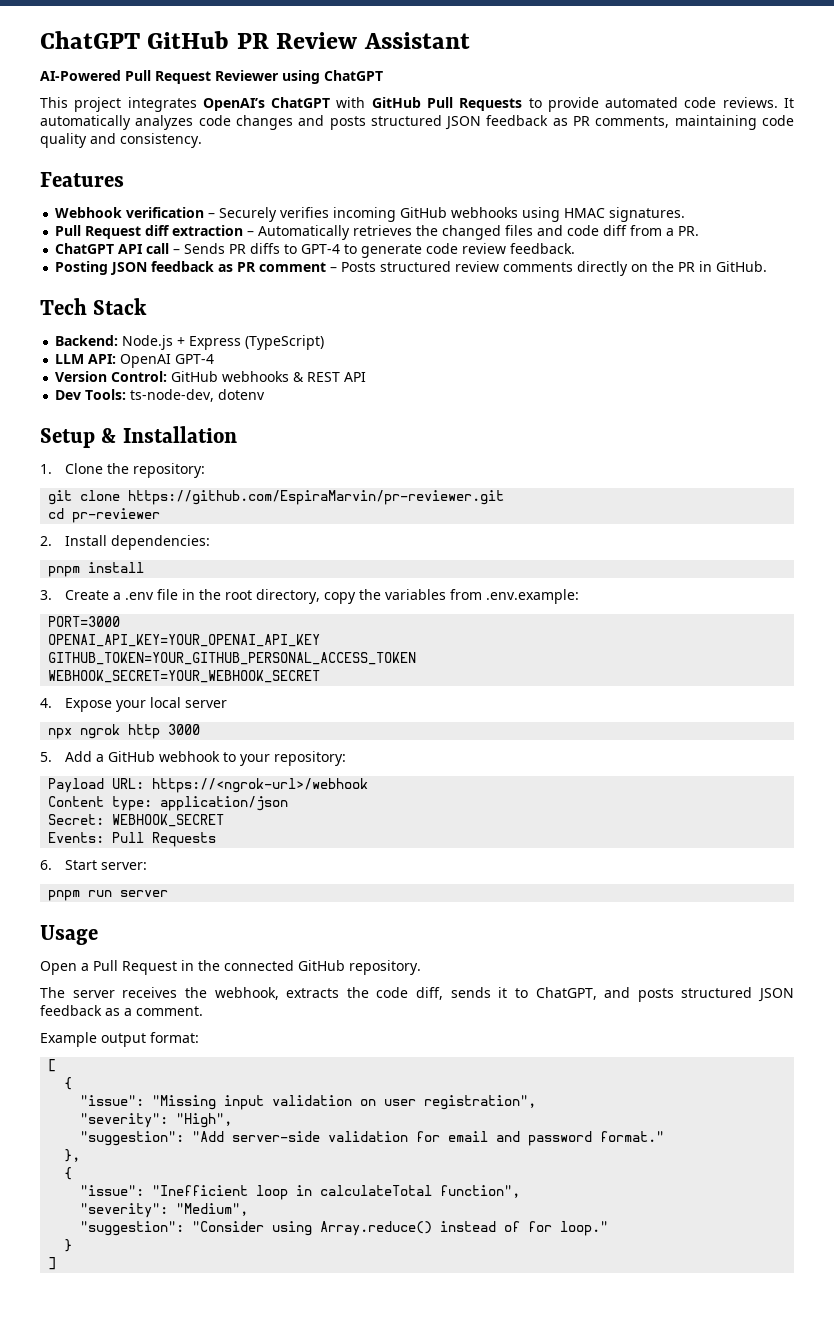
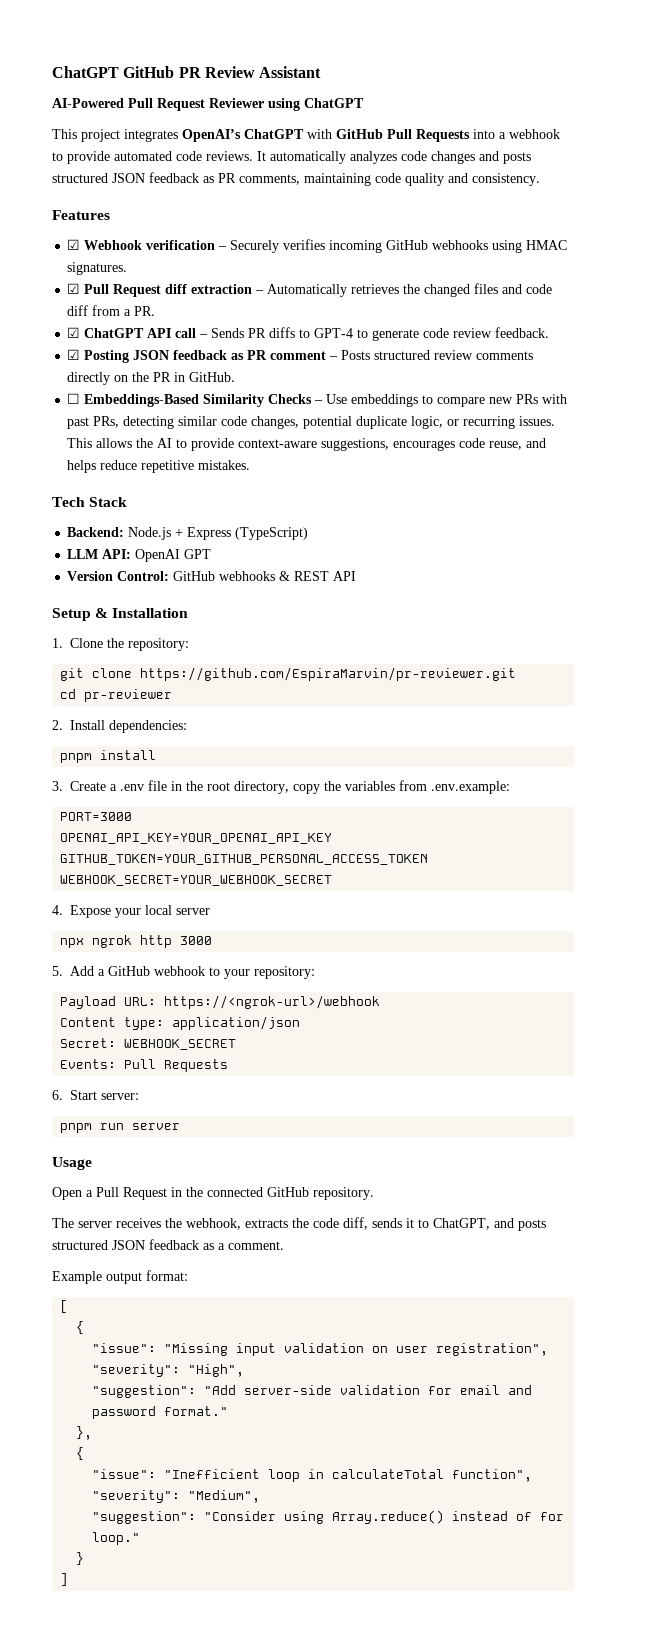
- This project integrates OpenAI’s ChatGPT with GitHub Pull Requests to provide automated code reviews.
+ This project integrates OpenAI’s ChatGPT with GitHub Pull Requests into a webhook to provide automated code reviews.
- Webhook verification – Securely verifies incoming GitHub webhooks using HMAC signatures.
+ ☑ Webhook verification – Securely verifies incoming GitHub webhooks using HMAC signatures.
- Pull Request diff extraction – Automatically retrieves the changed files and code diff from a PR.
+ ☑ Pull Request diff extraction – Automatically retrieves the changed files and code diff from a PR.
- ChatGPT API call – Sends PR diffs to GPT-4 to generate code review feedback.
+ ☑ ChatGPT API call – Sends PR diffs to GPT-4 to generate code review feedback.
- Posting JSON feedback as PR comment – Posts structured review comments directly on the PR in GitHub.
+ ☑ Posting JSON feedback as PR comment – Posts structured review comments directly on the PR in GitHub.
+ ☐ Embeddings-Based Similarity Checks – Use embeddings to compare new PRs with past PRs, detecting similar code changes, potential duplicate logic, or recurring issues. This allows the AI to provide context-aware suggestions, encourages code reuse, and helps reduce repetitive mistakes.
- LLM API: OpenAI GPT-4
+ LLM API: OpenAI GPT
- Dev Tools: ts-node-dev, dotenv

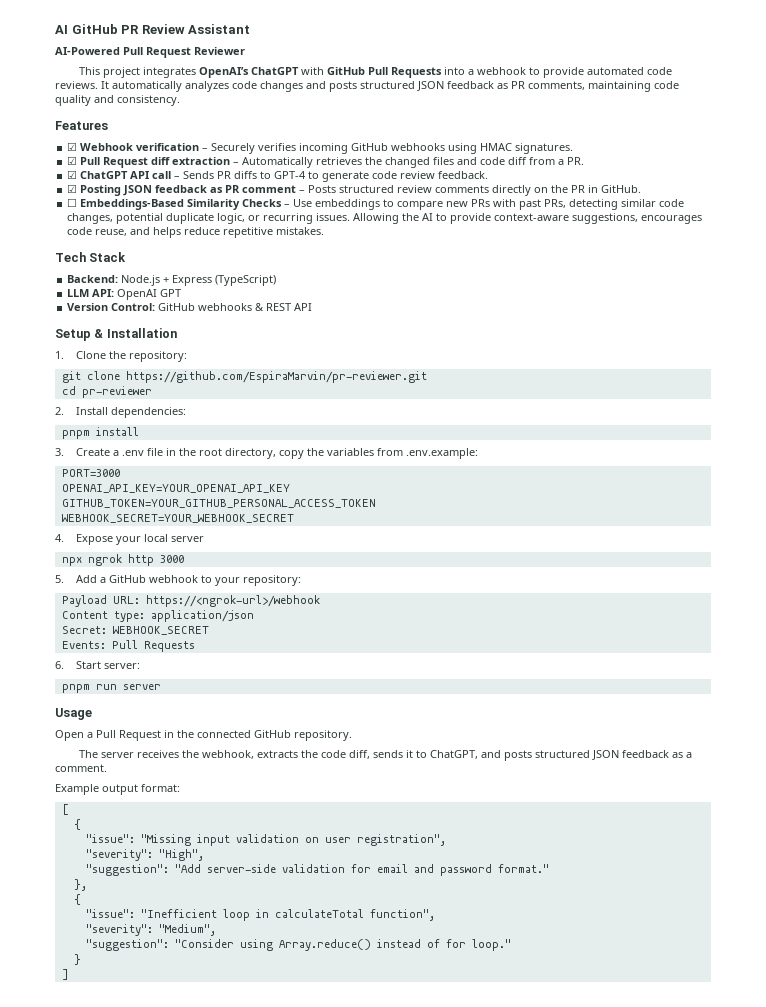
- ChatGPT GitHub PR Review Assistant
+ AI GitHub PR Review Assistant
- AI-Powered Pull Request Reviewer using ChatGPT
+ AI-Powered Pull Request Reviewer
- This allows the AI to provide context-aware suggestions, encourages code reuse, and helps reduce repetitive mistakes.
+ Allowing the AI to provide context-aware suggestions, encourages code reuse, and helps reduce repetitive mistakes.

